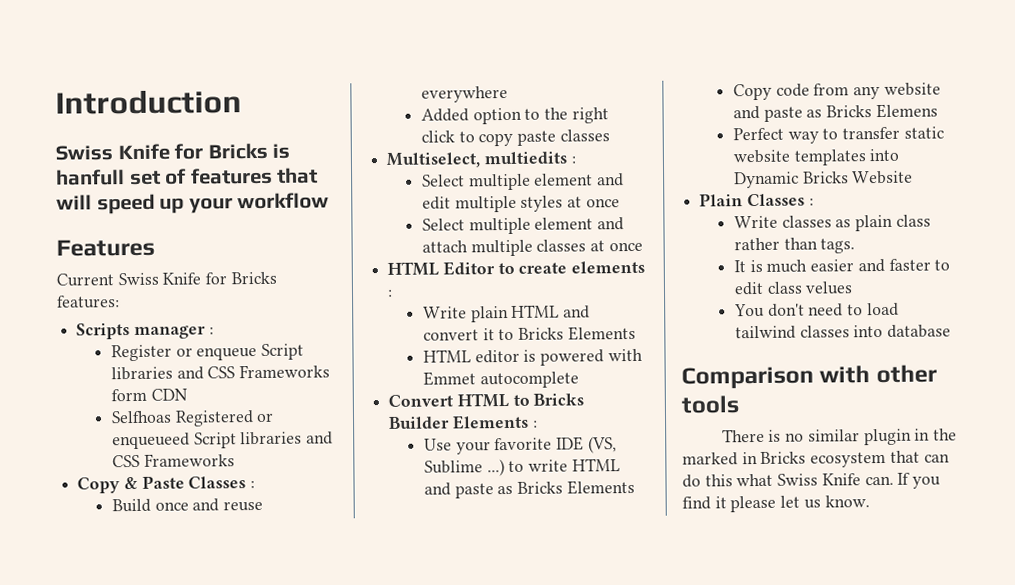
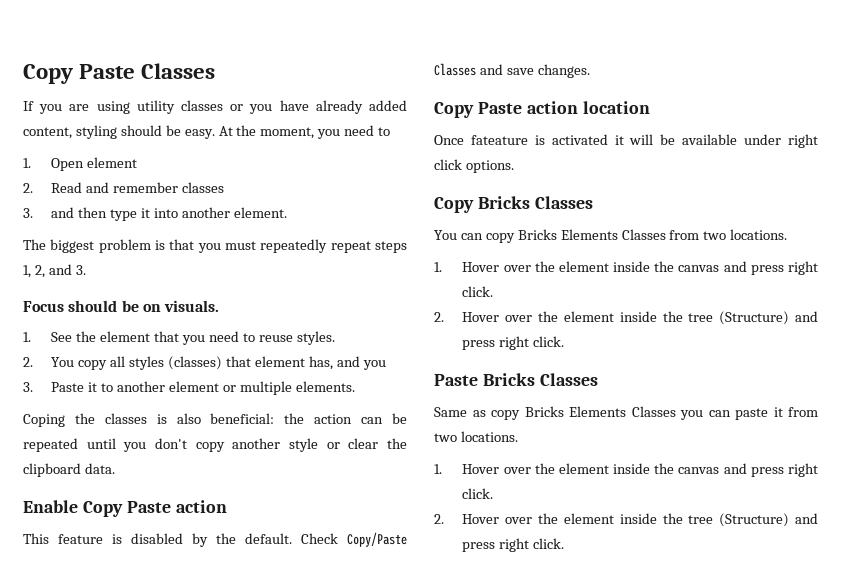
- Introduction
- Swiss Knife for Bricks is hanfull set of features that will speed up your workflow
- Features
- Current Swiss Knife for Bricks features:
- Scripts manager :
- Register or enqueue Script libraries and CSS Frameworks form CDN
- Selfhoas Registered or enqueueed Script libraries and CSS Frameworks
- Copy & Paste Classes :
- Build once and reuse everywhere
- Added option to the right click to copy paste classes
- Multiselect, multiedits :
- Select multiple element and edit multiple styles at once
- Select multiple element and attach multiple classes at once
- HTML Editor to create elements :
- Write plain HTML and convert it to Bricks Elements
- HTML editor is powered with Emmet autocomplete
- Convert HTML to Bricks Builder Elements :
- Use your favorite IDE (VS, Sublime ...) to write HTML and paste as Bricks Elements
- Copy code from any website and paste as Bricks Elemens
- Perfect way to transfer static website templates into Dynamic Bricks Website
- Plain Classes :
- Write classes as plain class rather than tags.
- It is much easier and faster to edit class velues
- You don't need to load tailwind classes into database
- Comparison with other tools
- There is no similar plugin in the marked in Bricks ecosystem that can do this what Swiss Knife can. If you find it please let us know.
+ Copy Paste Classes
+ If you are using utility classes or you have already added content, styling should be easy. At the moment, you need to
+ 1. Open element
+ 2. Read and remember classes
+ 3. and then type it into another element.
+ The biggest problem is that you must repeatedly repeat steps 1, 2, and 3.
+ Focus should be on visuals.
+ 1. See the element that you need to reuse styles.
+ 2. You copy all styles (classes) that element has, and you
+ 3. Paste it to another element or multiple elements.
+ Coping the classes is also beneficial: the action can be repeated until you don't copy another style or clear the clipboard data.
+ Enable Copy Paste action
+ This feature is disabled by the default. Check Copy/Paste Classes and save changes.
+ Copy Paste action location
+ Once fateature is activated it will be available under right click options.
+ Copy Bricks Classes
+ You can copy Bricks Elements Classes from two locations.
+ 1. Hover over the element inside the canvas and press right click.
+ 2. Hover over the element inside the tree (Structure) and press right click.
+ Paste Bricks Classes
+ Same as copy Bricks Elements Classes you can paste it from two locations.
+ 1. Hover over the element inside the canvas and press right click.
+ 2. Hover over the element inside the tree (Structure) and press right click.

